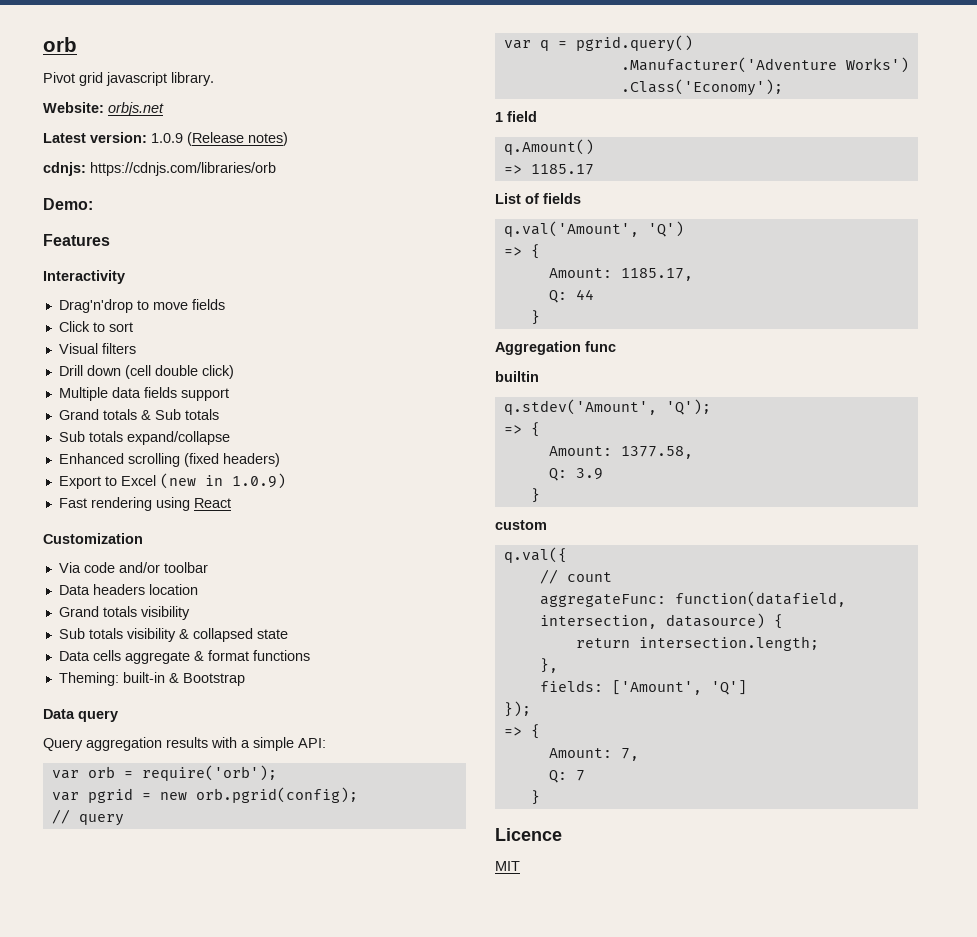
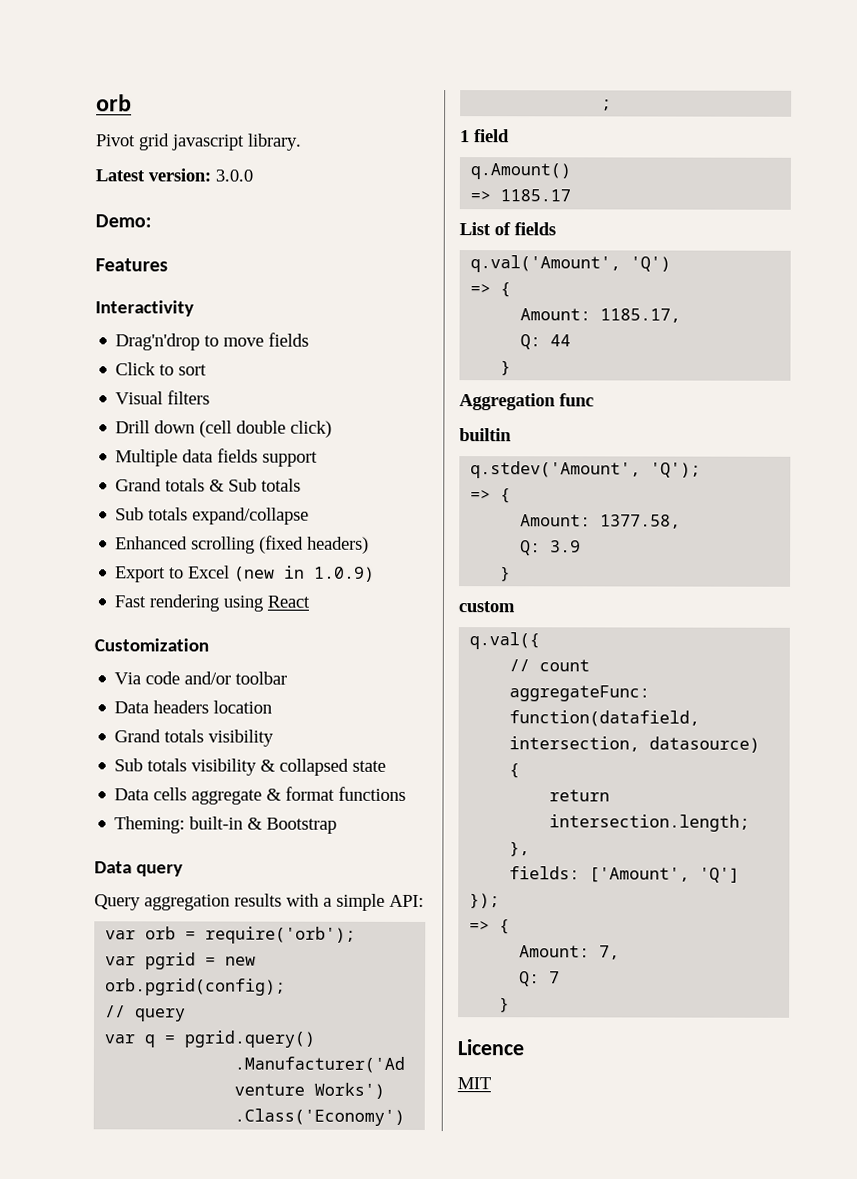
- Website: orbjs.net
- Latest version: 1.0.9 (Release notes)
- cdnjs: https://cdnjs.com/libraries/orb
+ Latest version: 3.0.0

